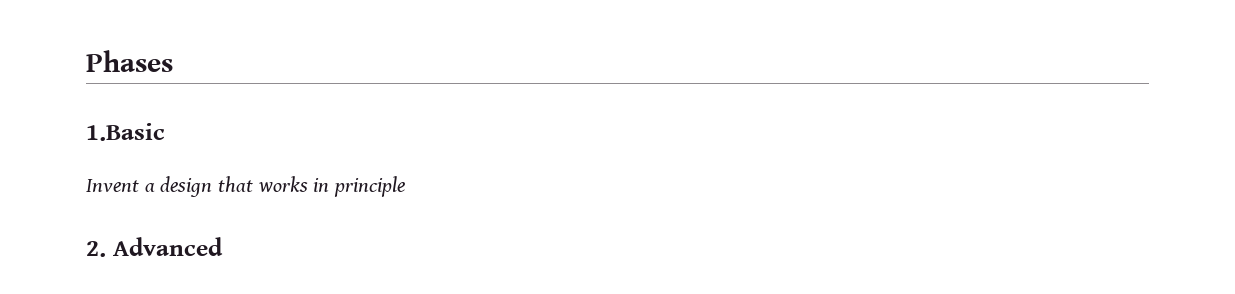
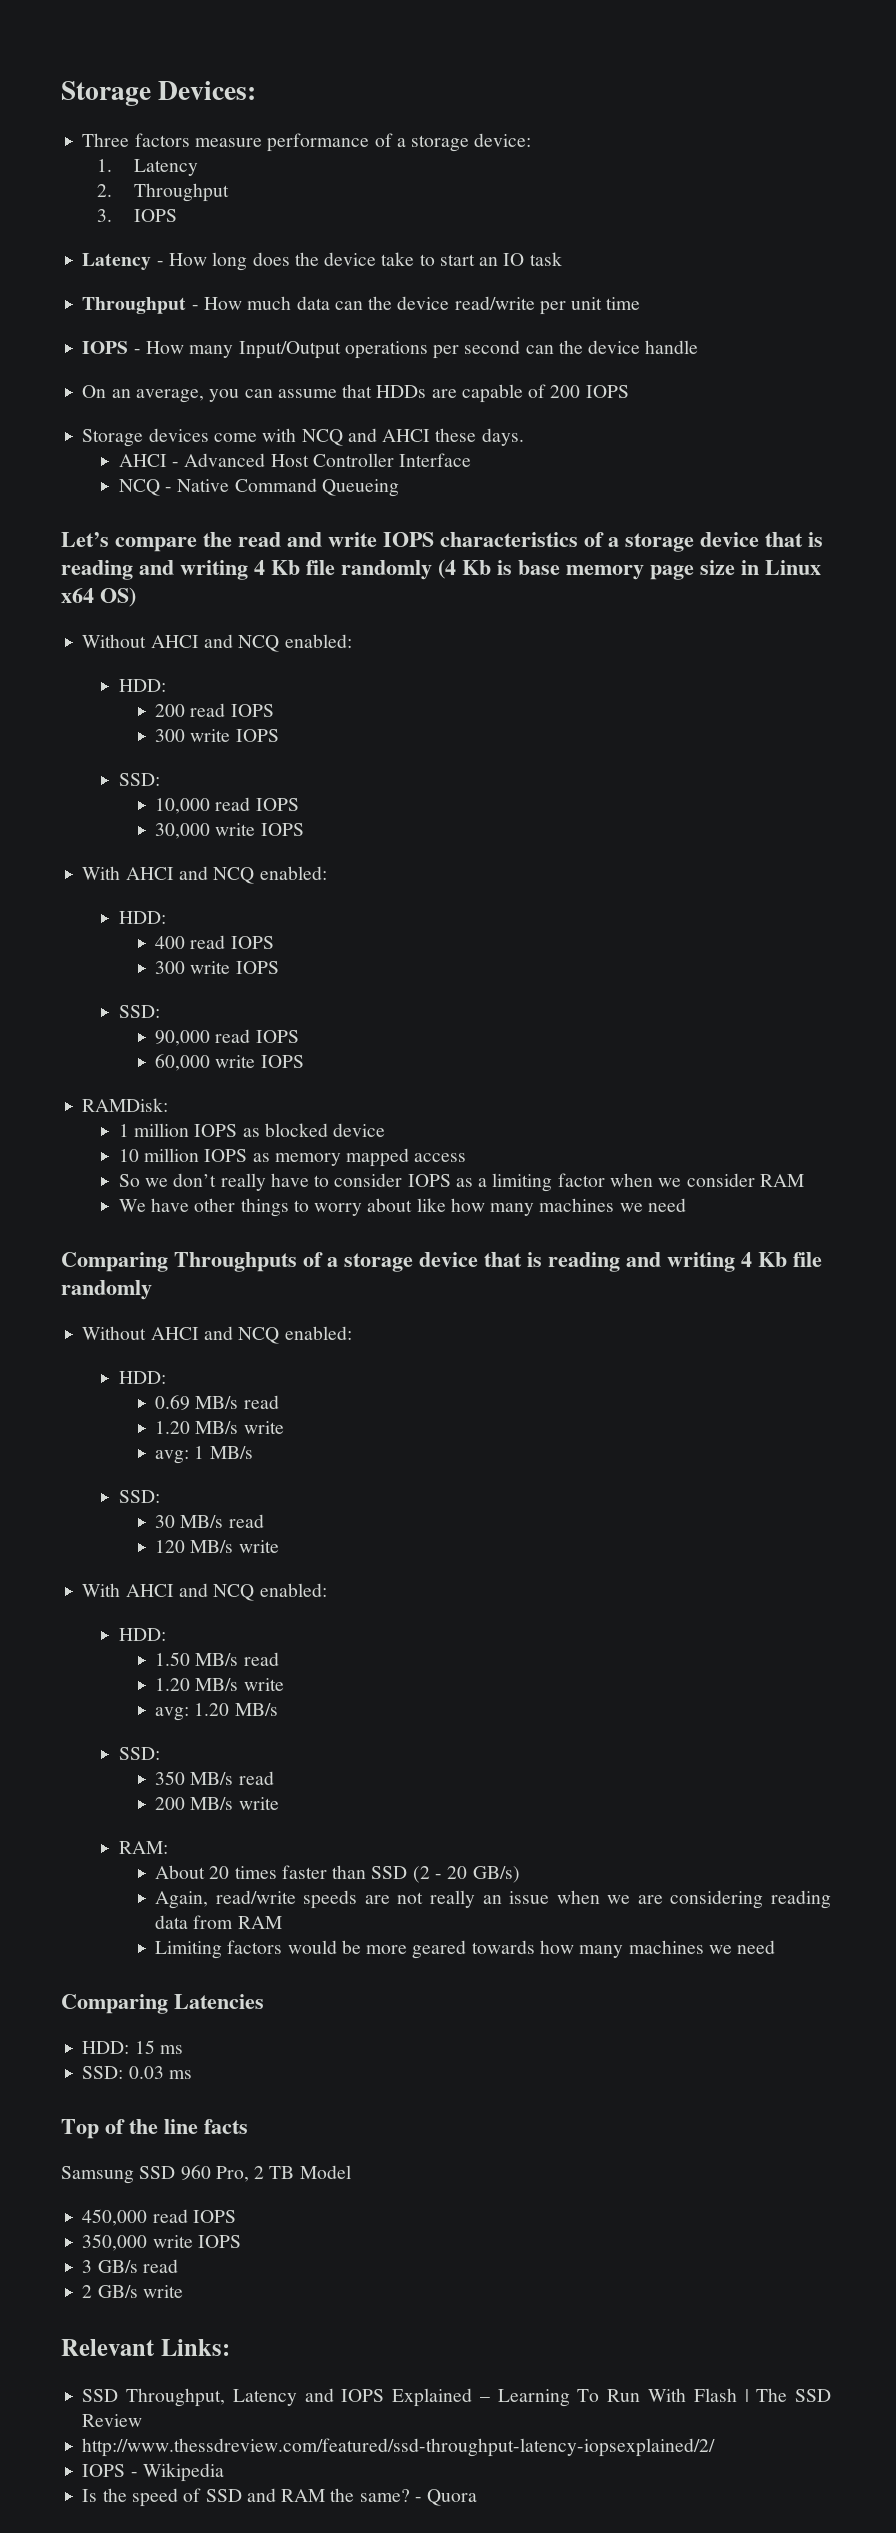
- Phases
- 1.Basic
- Invent a design that works in principle
- 2. Advanced
+ Storage Devices:
+ Three factors measure performance of a storage device:
+ 1. Latency
+ 2. Throughput
+ 3. IOPS
+ Latency - How long does the device take to start an IO task
+ Throughput - How much data can the device read/write per unit time
+ IOPS - How many Input/Output operations per second can the device handle
+ On an average, you can assume that HDDs are capable of 200 IOPS
+ Storage devices come with NCQ and AHCI these days.
+ AHCI - Advanced Host Controller Interface
+ NCQ - Native Command Queueing
+ Let’s compare the read and write IOPS characteristics of a storage device that is reading and writing 4 Kb file randomly (4 Kb is base memory page size in Linux x64 OS)
+ Without AHCI and NCQ enabled:
+ HDD:
+ 200 read IOPS
+ 300 write IOPS
+ SSD:
+ 10,000 read IOPS
+ 30,000 write IOPS
+ With AHCI and NCQ enabled:
+ HDD:
+ 400 read IOPS
+ 300 write IOPS
+ SSD:
+ 90,000 read IOPS
+ 60,000 write IOPS
+ RAMDisk:
+ 1 million IOPS as blocked device
+ 10 million IOPS as memory mapped access
+ So we don’t really have to consider IOPS as a limiting factor when we consider RAM
+ We have other things to worry about like how many machines we need
+ Comparing Throughputs of a storage device that is reading and writing 4 Kb file randomly
+ Without AHCI and NCQ enabled:
+ HDD:
+ 0.69 MB/s read
+ 1.20 MB/s write
+ avg: 1 MB/s
+ SSD:
+ 30 MB/s read
+ 120 MB/s write
+ With AHCI and NCQ enabled:
+ HDD:
+ 1.50 MB/s read
+ 1.20 MB/s write
+ avg: 1.20 MB/s
+ SSD:
+ 350 MB/s read
+ 200 MB/s write
+ RAM:
+ About 20 times faster than SSD (2 - 20 GB/s)
+ Again, read/write speeds are not really an issue when we are considering reading data from RAM
+ Limiting factors would be more geared towards how many machines we need
+ Comparing Latencies
+ HDD: 15 ms
+ SSD: 0.03 ms
+ Top of the line facts
+ Samsung SSD 960 Pro, 2 TB Model
+ 450,000 read IOPS
+ 350,000 write IOPS
+ 3 GB/s read
+ 2 GB/s write
+ Relevant Links:
+ SSD Throughput, Latency and IOPS Explained – Learning To Run With Flash | The SSD Review
+ http://www.thessdreview.com/featured/ssd-throughput-latency-iopsexplained/2/
+ IOPS - Wikipedia
+ Is the speed of SSD and RAM the same? - Quora

